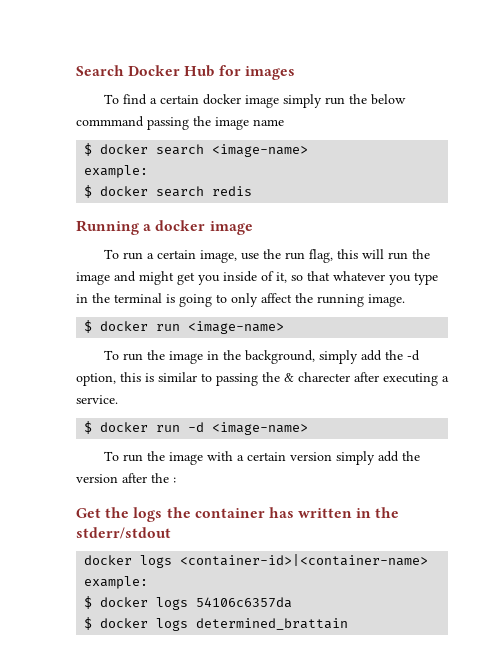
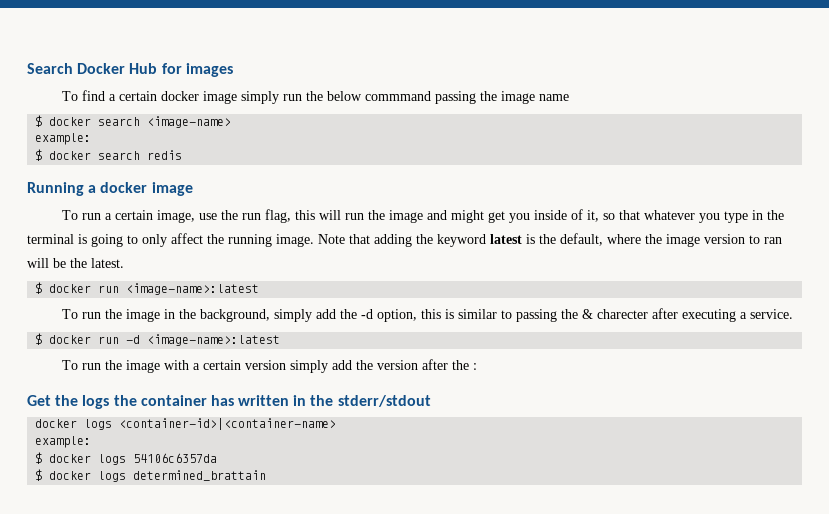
- To run a certain image, use the run flag, this will run the image and might get you inside of it, so that whatever you type in the terminal is going to only affect the running image.
- $ docker run <image-name>
+ To run a certain image, use the run flag, this will run the image and might get you inside of it, so that whatever you type in the terminal is going to only affect the running image. Note that adding the keyword latest is the default, where the image version to ran will be the latest.
+ $ docker run <image-name>:latest
- $ docker run -d <image-name>
+ $ docker run -d <image-name>:latest

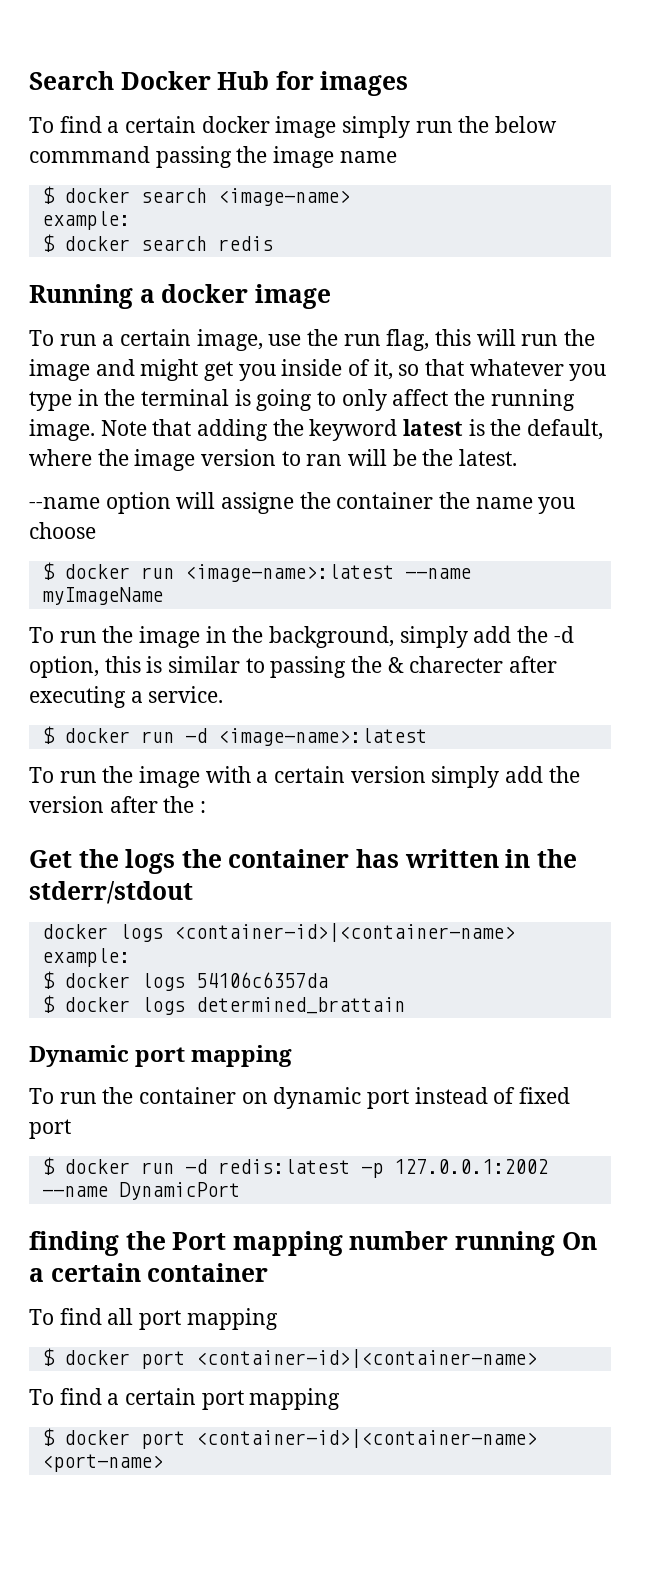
+ --name option will assigne the container the name you choose
- $ docker run <image-name>:latest
+ $ docker run <image-name>:latest --name myImageName
+ Dynamic port mapping
+ To run the container on dynamic port instead of fixed port
+ $ docker run -d redis:latest -p 127.0.0.1:2002 --name DynamicPort
+ finding the Port mapping number running On a certain container
+ To find all port mapping
+ $ docker port <container-id>|<container-name>
+ To find a certain port mapping
+ $ docker port <container-id>|<container-name> <port-name>

